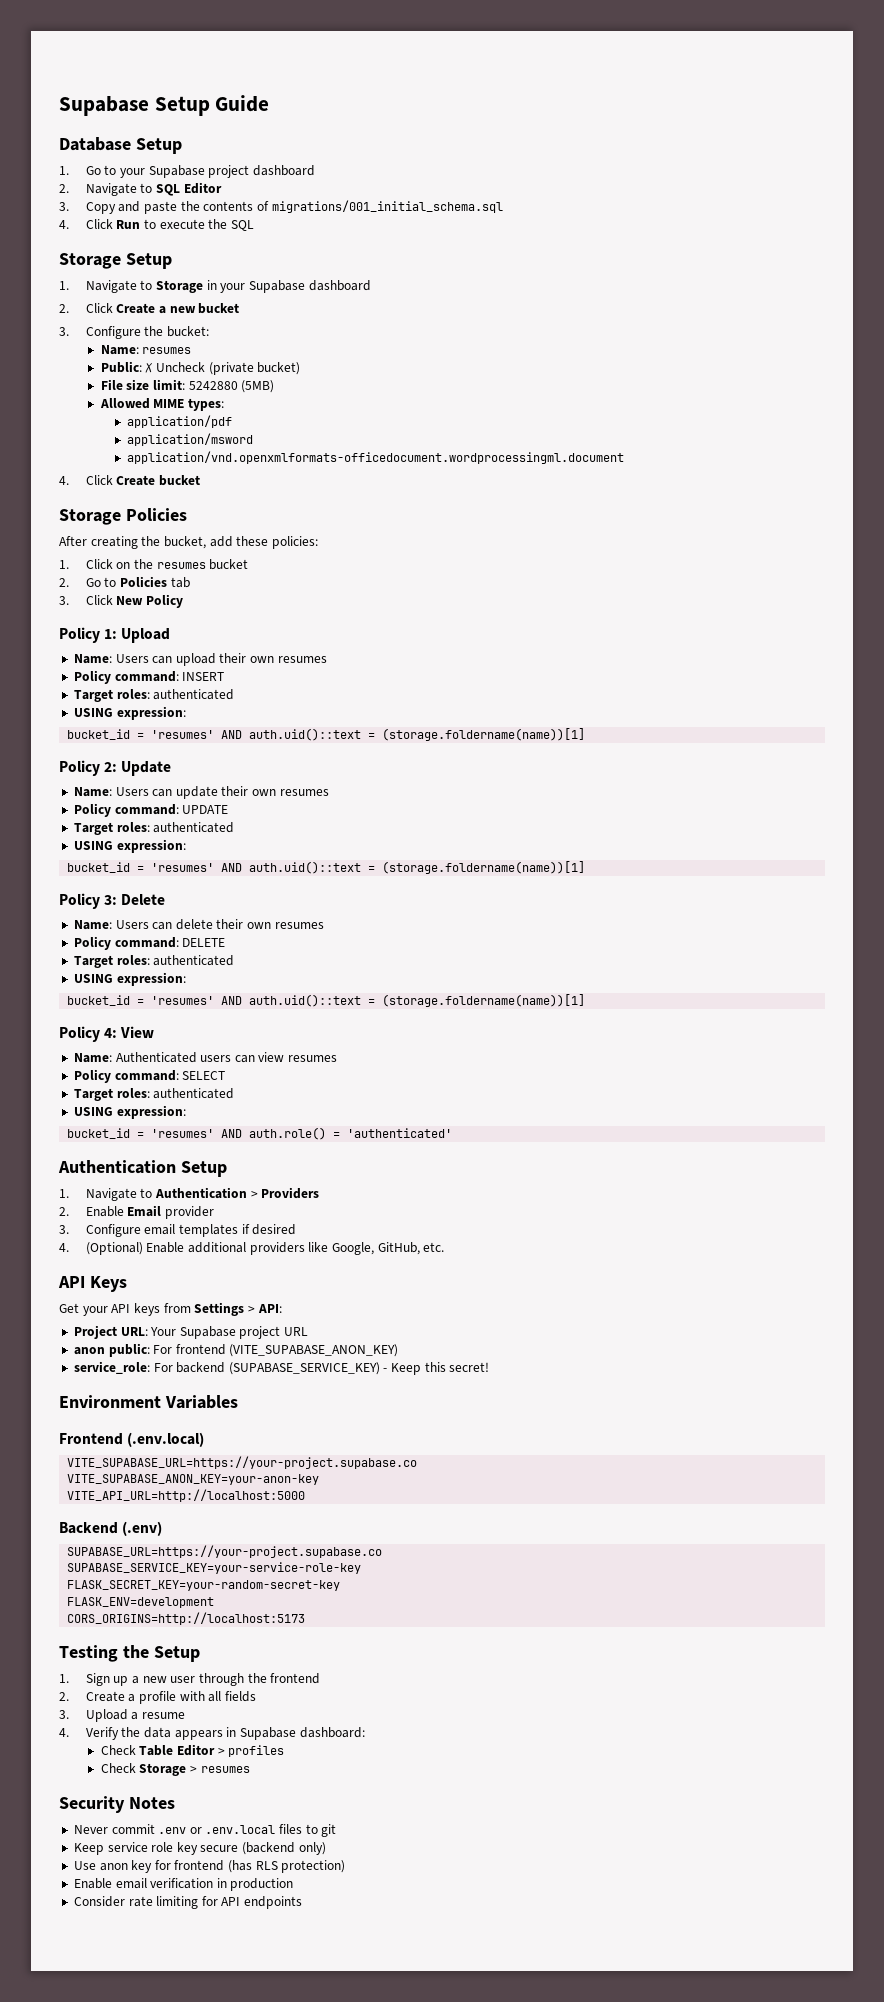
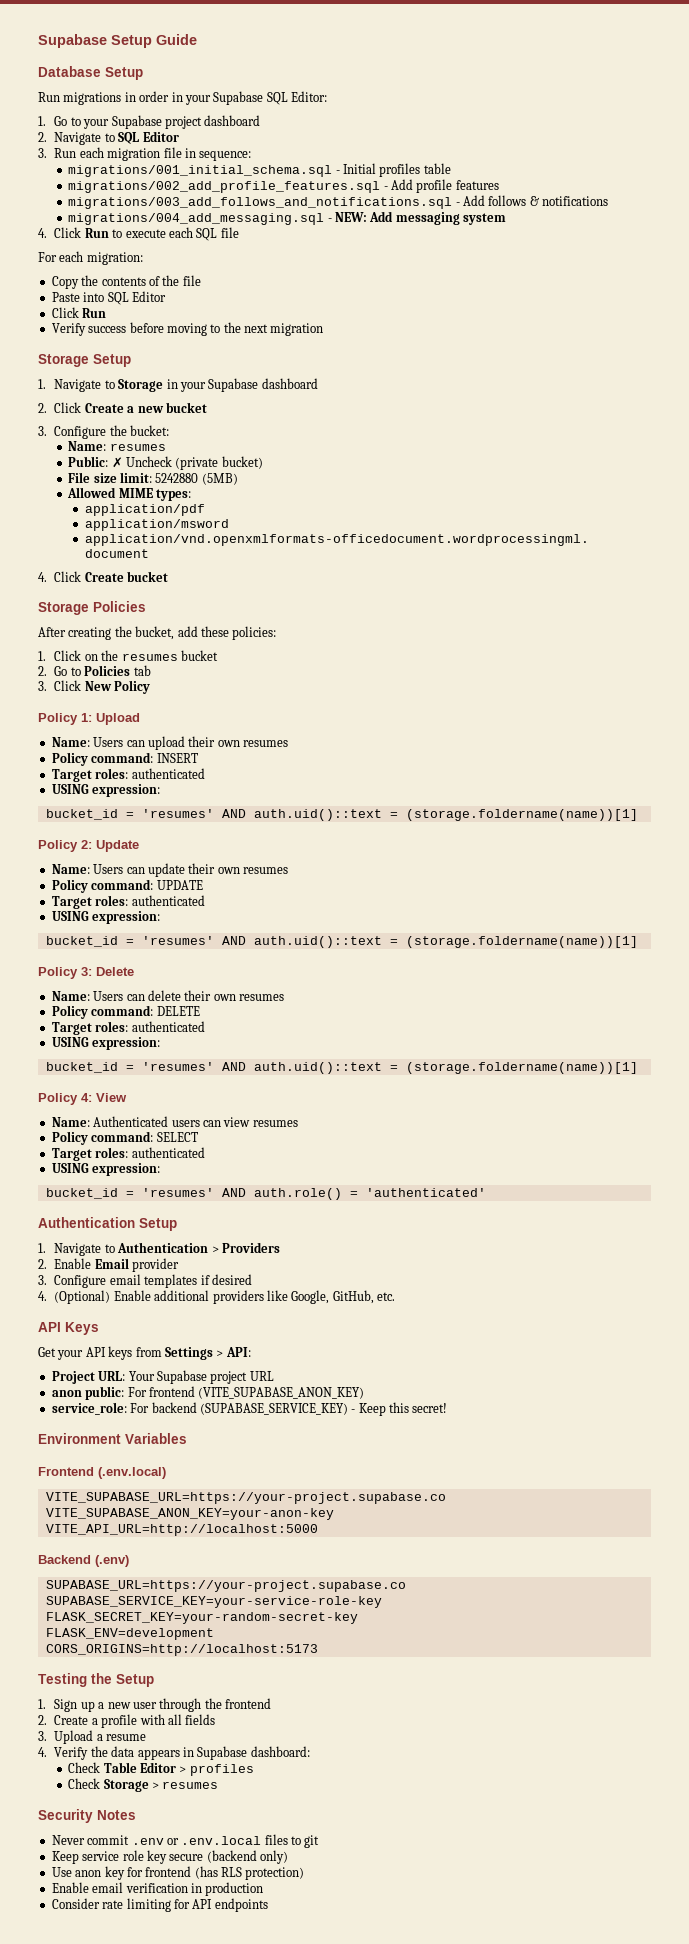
+ Run migrations in order in your Supabase SQL Editor:
- 3. Copy and paste the contents of migrations/001_initial_schema.sql
+ 3. Run each migration file in sequence:
+ migrations/001_initial_schema.sql - Initial profiles table
+ migrations/002_add_profile_features.sql - Add profile features
+ migrations/003_add_follows_and_notifications.sql - Add follows & notifications
+ migrations/004_add_messaging.sql - NEW: Add messaging system
- 4. Click Run to execute the SQL
+ 4. Click Run to execute each SQL file
+ For each migration:
+ Copy the contents of the file
+ Paste into SQL Editor
+ Click Run
+ Verify success before moving to the next migration

